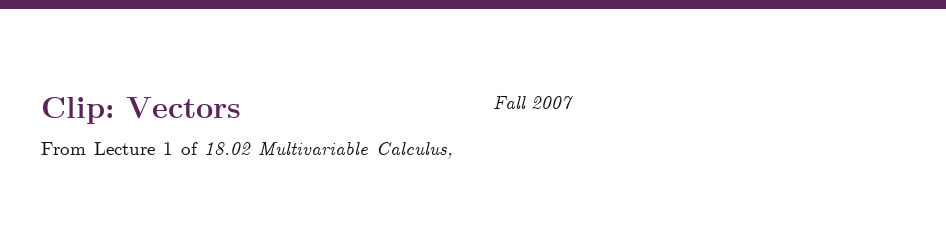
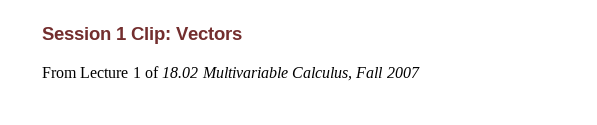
- Clip: Vectors
+ Session 1 Clip: Vectors

